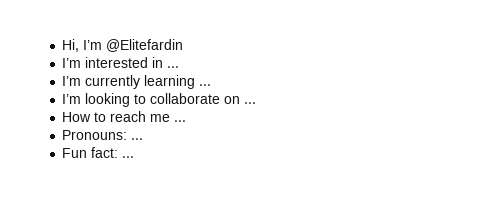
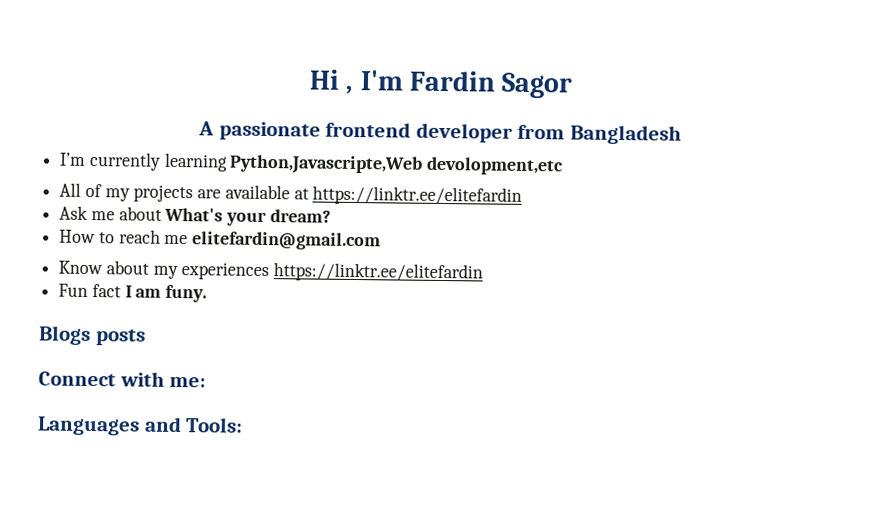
- Hi, I’m @Elitefardin
- I’m interested in ...
- I’m currently learning ...
- I’m looking to collaborate on ...
- How to reach me ...
- Pronouns: ...
- Fun fact: ...
+ Hi , I'm Fardin Sagor
+ A passionate frontend developer from Bangladesh
+ I’m currently learning Python,Javascripte,Web devolopment,etc
+ All of my projects are available at https://linktr.ee/elitefardin
+ Ask me about What's your dream?
+ How to reach me elitefardin@gmail.com
+ Know about my experiences https://linktr.ee/elitefardin
+ Fun fact I am funy.
+ Blogs posts
+ Connect with me:
+ Languages and Tools:

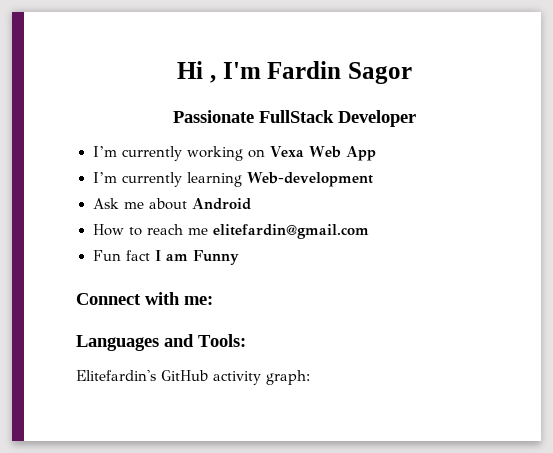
- A passionate frontend developer from Bangladesh
- I’m currently learning Python,Javascripte,Web devolopment,etc
- All of my projects are available at https://linktr.ee/elitefardin
+ Passionate FullStack Developer
+ I’m currently working on Vexa Web App
+ I’m currently learning Web-development
- Ask me about What's your dream?
+ Ask me about Android
- Know about my experiences https://linktr.ee/elitefardin
- Fun fact I am funy.
- Blogs posts
+ Fun fact I am Funny
+ Elitefardin's GitHub activity graph:

